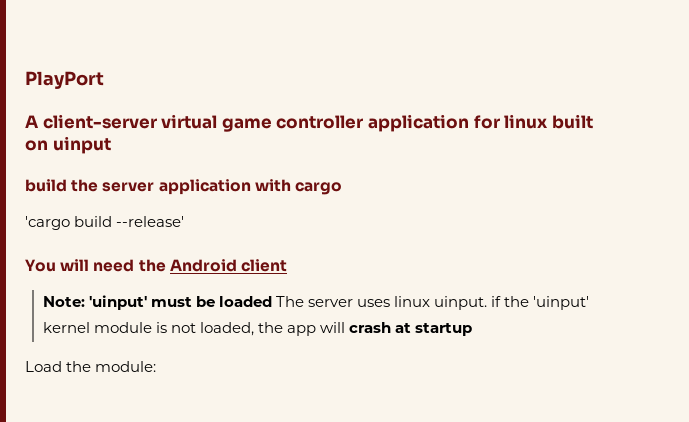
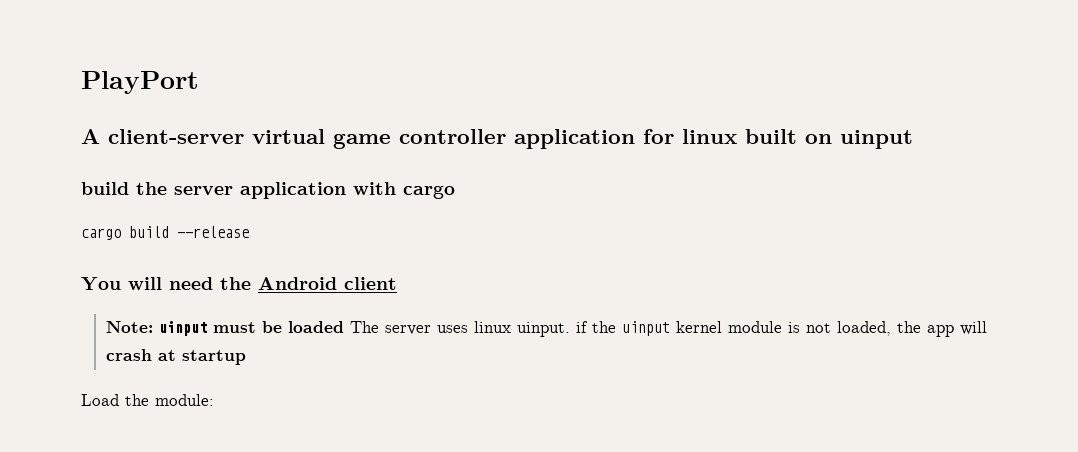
- 'cargo build --release'
+ cargo build --release
- Note: 'uinput' must be loaded The server uses linux uinput. if the 'uinput' kernel module is not loaded, the app will crash at startup
+ Note: uinput must be loaded The server uses linux uinput. if the uinput kernel module is not loaded, the app will crash at startup

